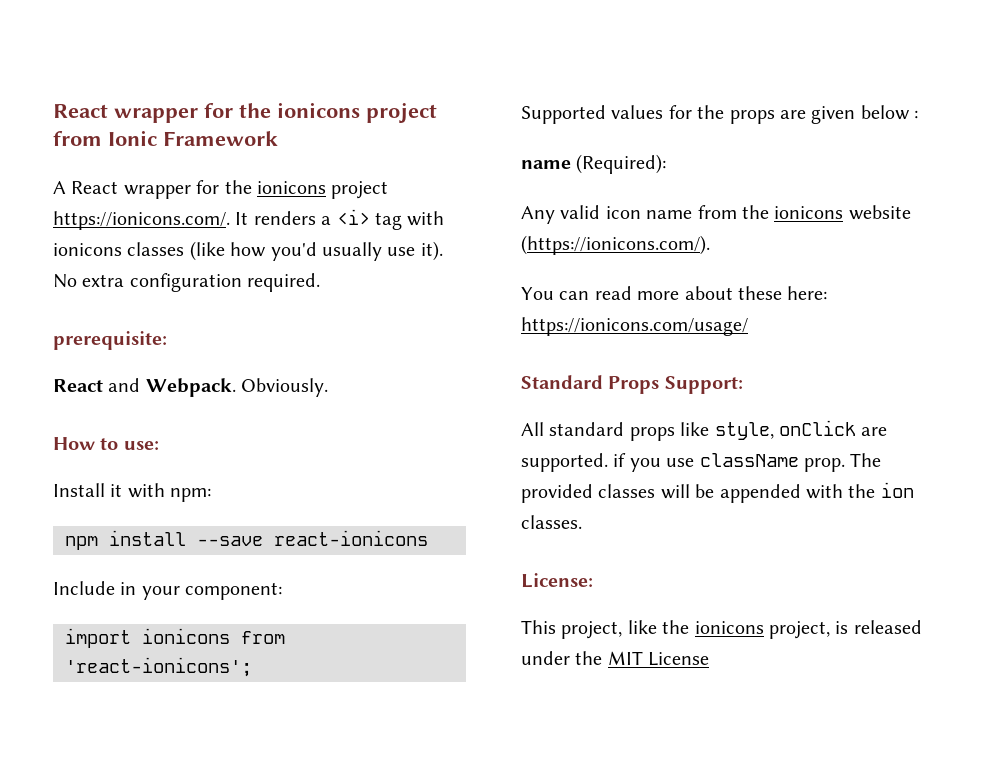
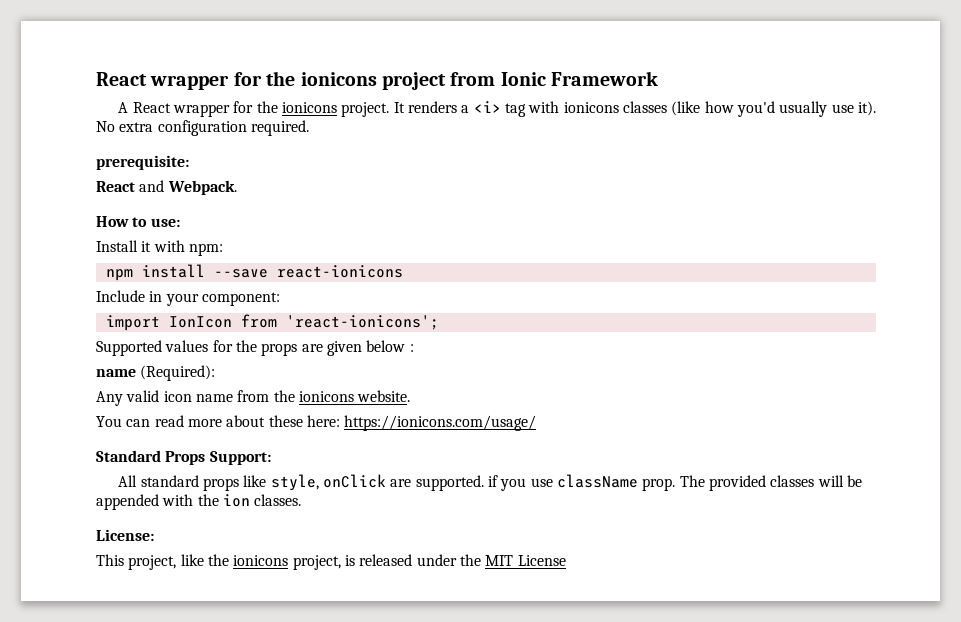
- A React wrapper for the ionicons project https://ionicons.com/. It renders a <i> tag with ionicons classes (like how you'd usually use it).
+ A React wrapper for the ionicons project. It renders a <i> tag with ionicons classes (like how you'd usually use it).
- Obviously.
- import ionicons from 'react-ionicons';
+ import IonIcon from 'react-ionicons';
- Any valid icon name from the ionicons website (https://ionicons.com/).
+ Any valid icon name from the ionicons website.

